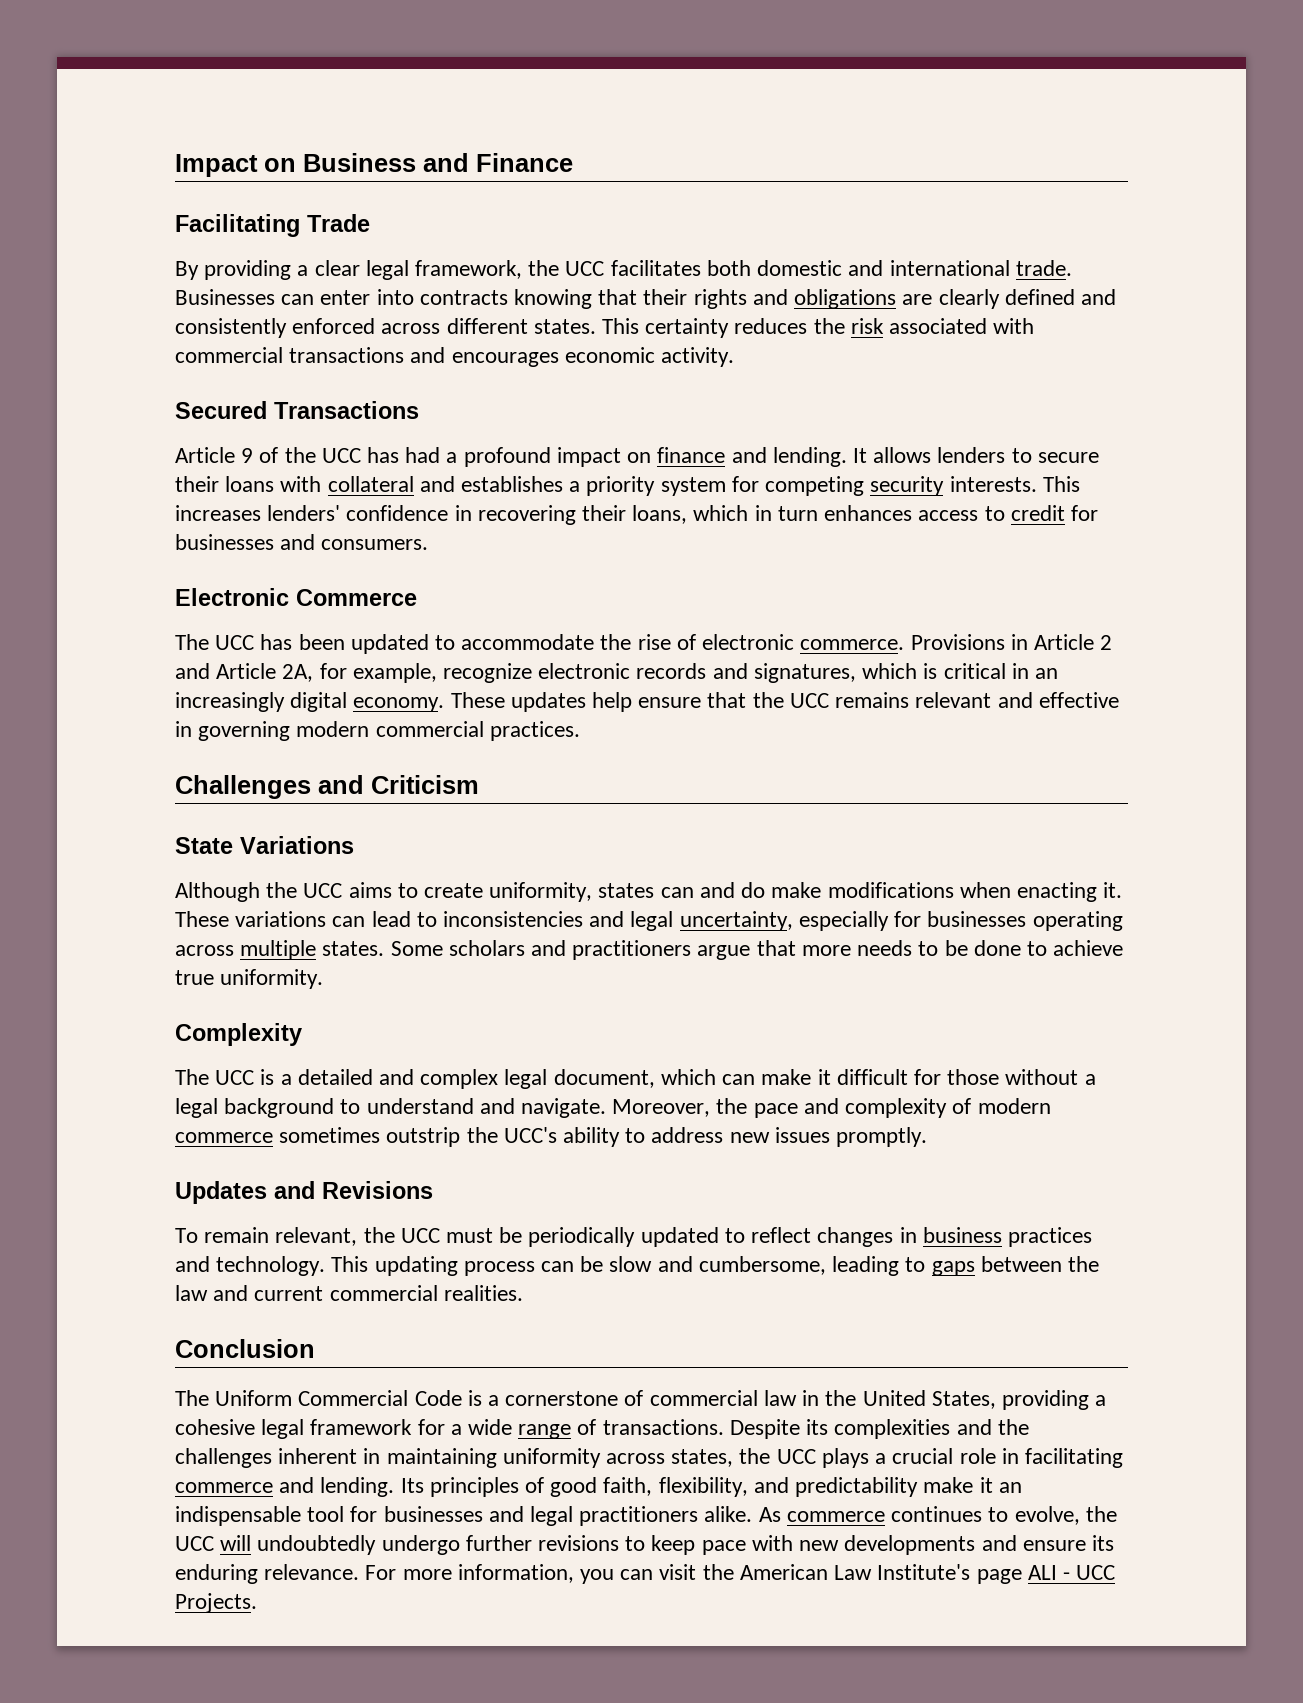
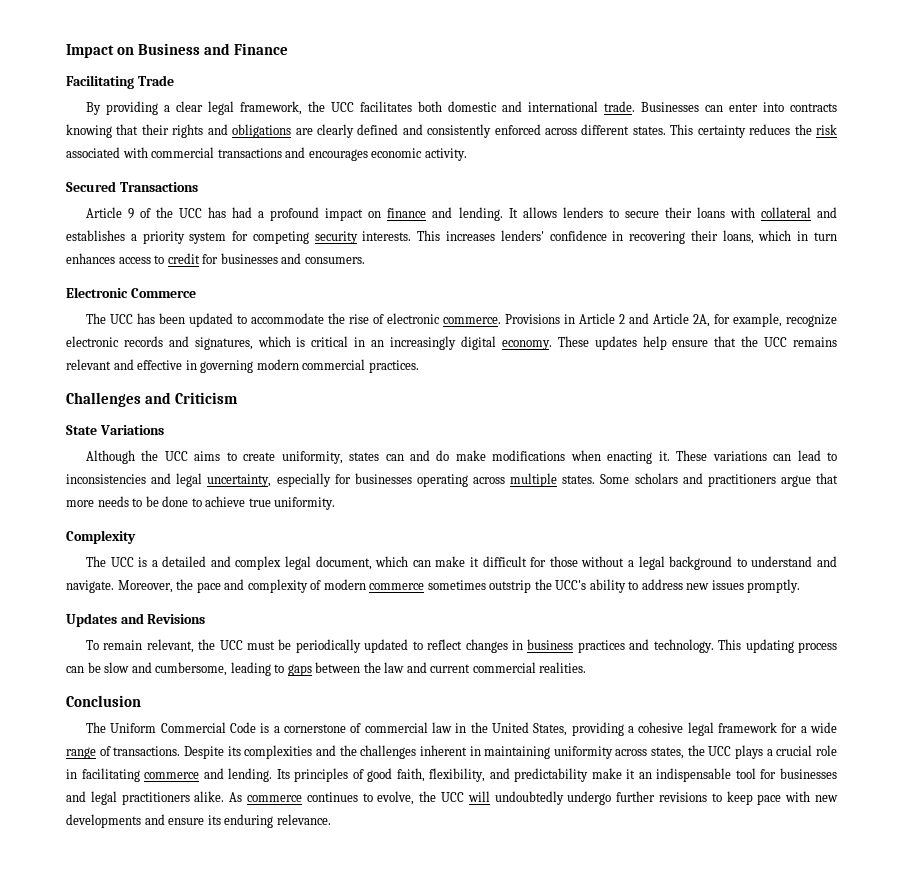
- For more information, you can visit the American Law Institute's page ALI - UCC Projects.

